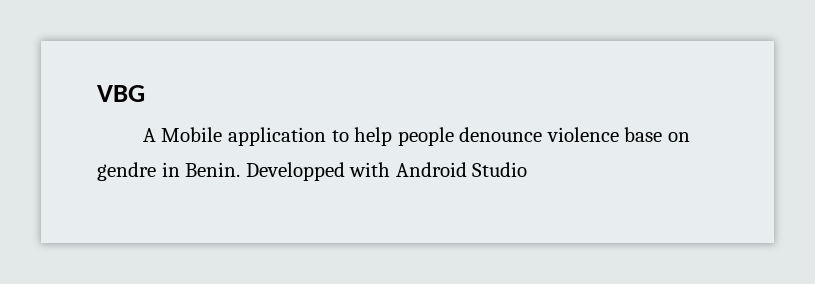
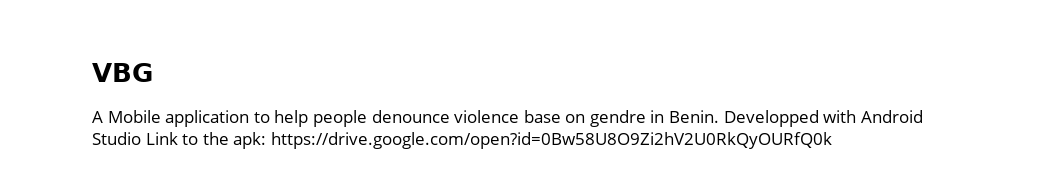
- Developped with Android Studio
+ Developped with Android Studio Link to the apk: https://drive.google.com/open?id=0Bw58U8O9Zi2hV2U0RkQyOURfQ0k

